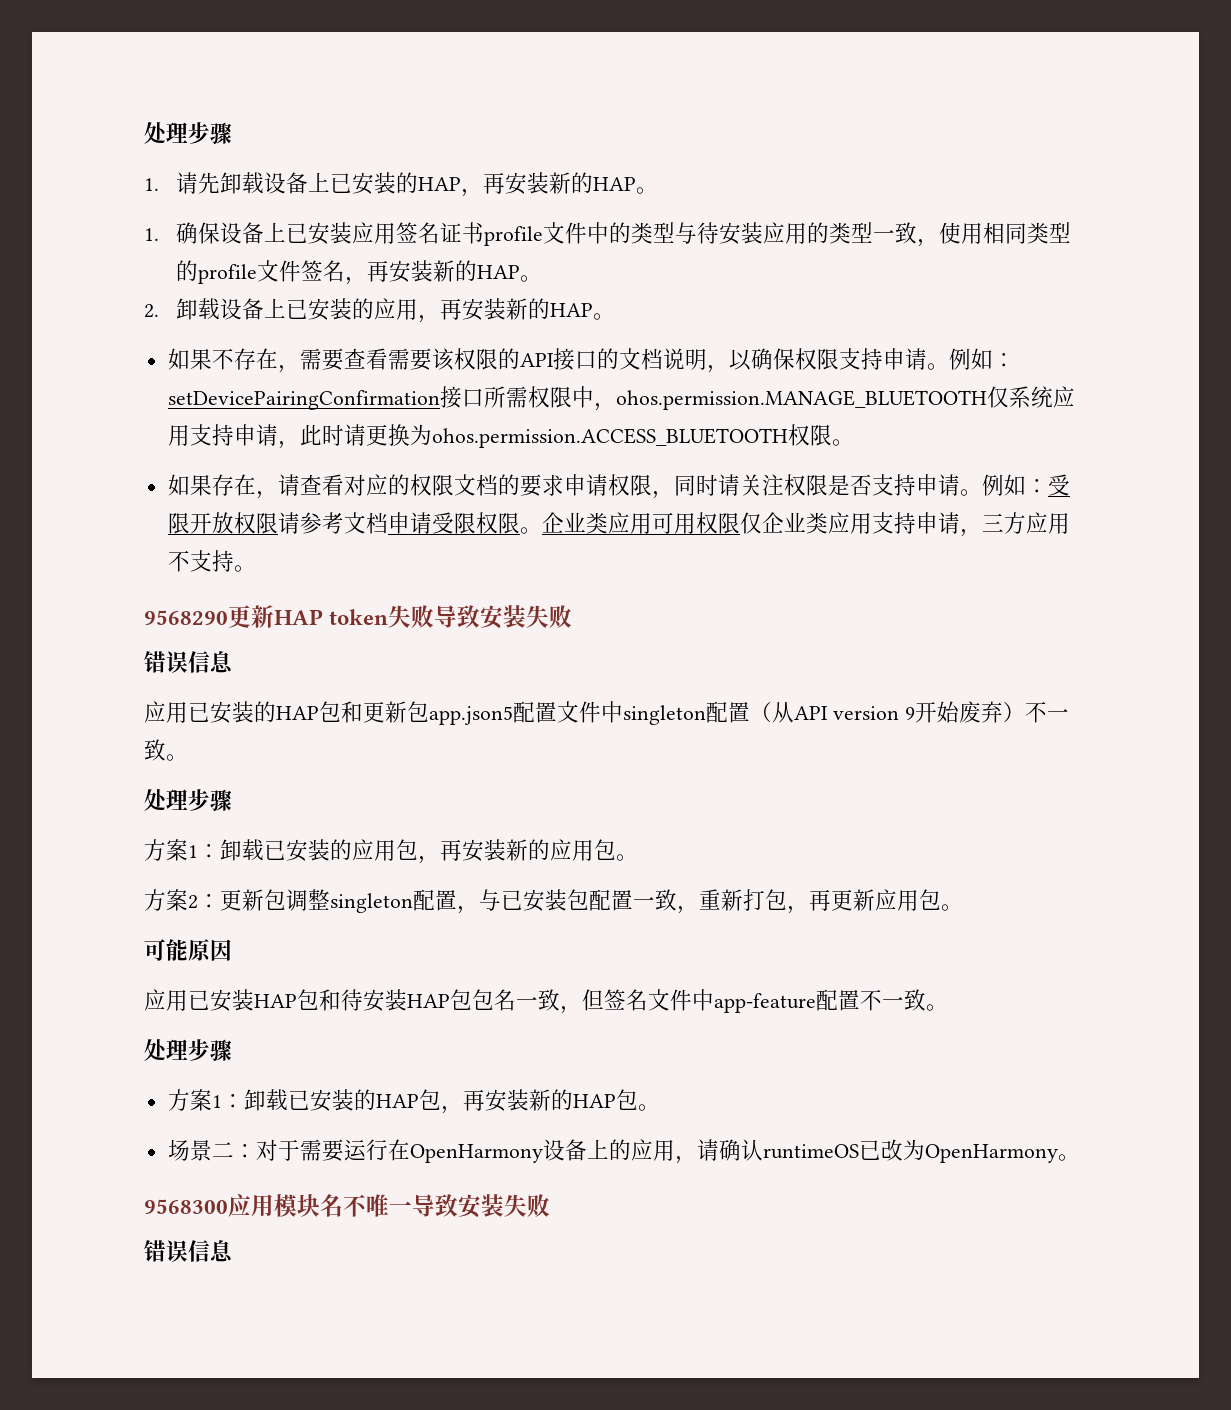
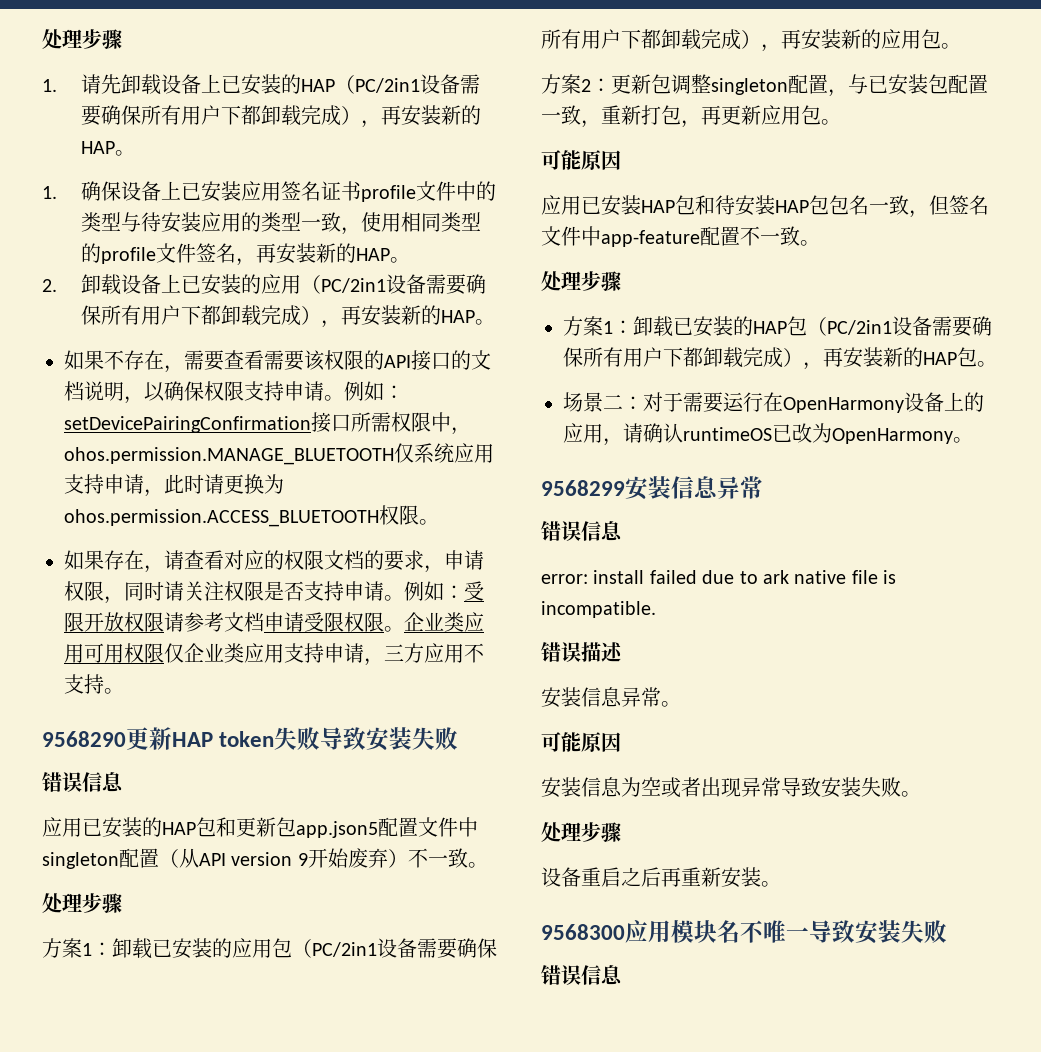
- 1.请先卸载设备上已安装的HAP，再安装新的HAP。
+ 1.请先卸载设备上已安装的HAP（PC/2in1设备需要确保所有用户下都卸载完成），再安装新的HAP。
- 2.卸载设备上已安装的应用，再安装新的HAP。
+ 2.卸载设备上已安装的应用（PC/2in1设备需要确保所有用户下都卸载完成），再安装新的HAP。
- 如果存在，请查看对应的权限文档的要求申请权限，同时请关注权限是否支持申请。
+ 如果存在，请查看对应的权限文档的要求，申请权限，同时请关注权限是否支持申请。
- 方案1：卸载已安装的应用包，再安装新的应用包。
+ 方案1：卸载已安装的应用包（PC/2in1设备需要确保所有用户下都卸载完成），再安装新的应用包。
- 方案1：卸载已安装的HAP包，再安装新的HAP包。
+ 方案1：卸载已安装的HAP包（PC/2in1设备需要确保所有用户下都卸载完成），再安装新的HAP包。
+ 9568299安装信息异常
+ 错误信息
+ error: install failed due to ark native file is incompatible.
+ 错误描述
+ 安装信息异常。
+ 可能原因
+ 安装信息为空或者出现异常导致安装失败。
+ 处理步骤
+ 设备重启之后再重新安装。

